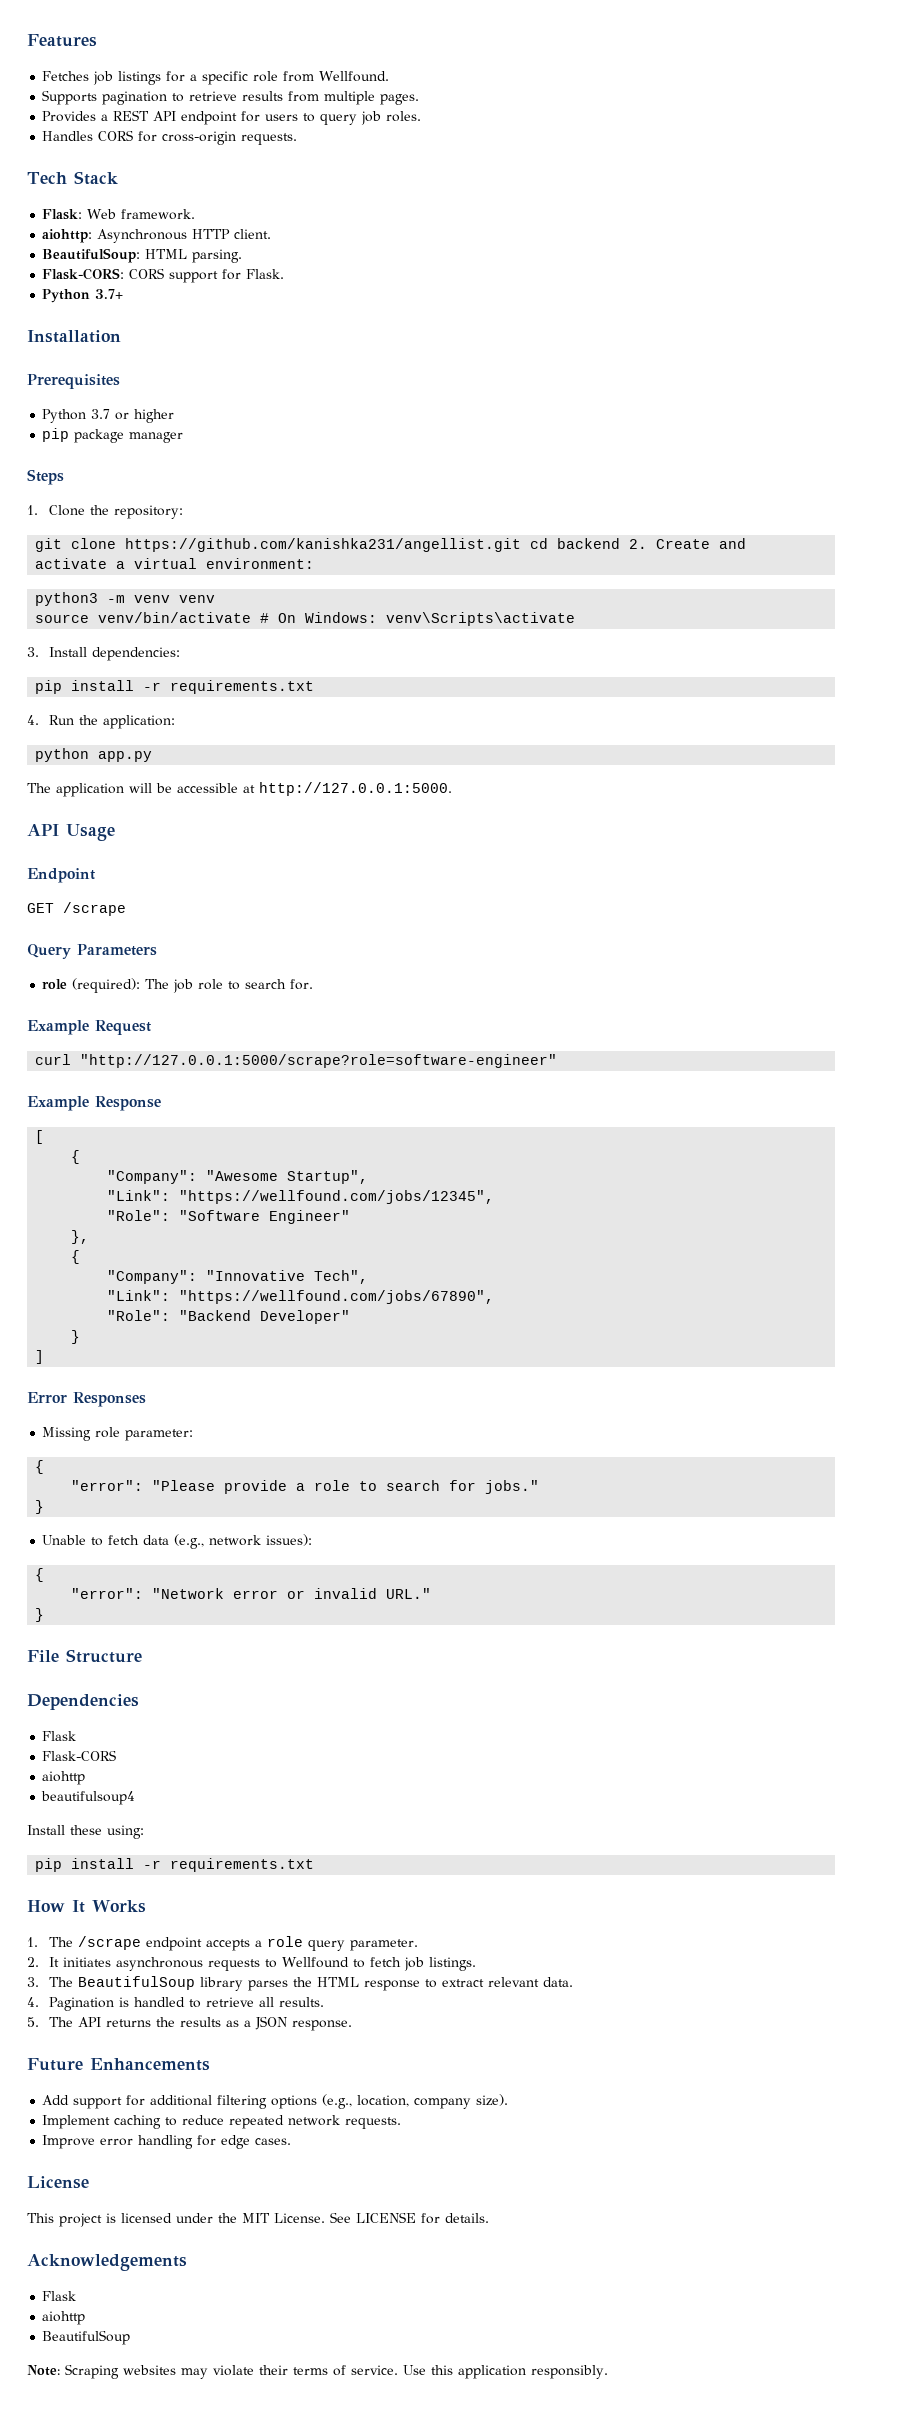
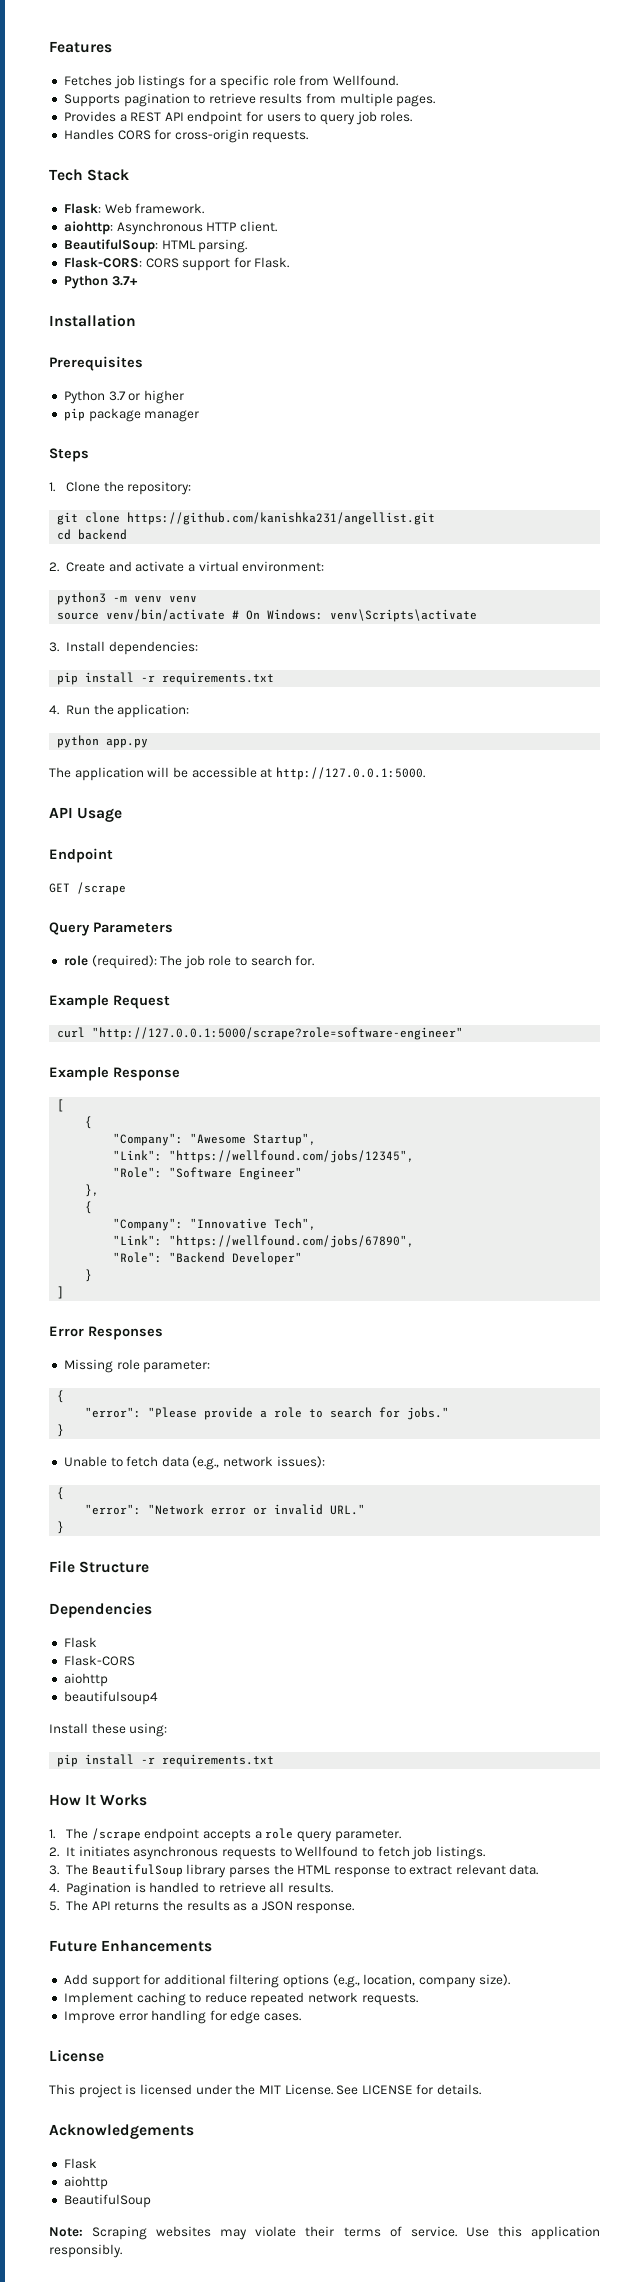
- git clone https://github.com/kanishka231/angellist.git cd backend 2. Create and activate a virtual environment:
+ git clone https://github.com/kanishka231/angellist.git
+ cd backend
+ 2. Create and activate a virtual environment:

